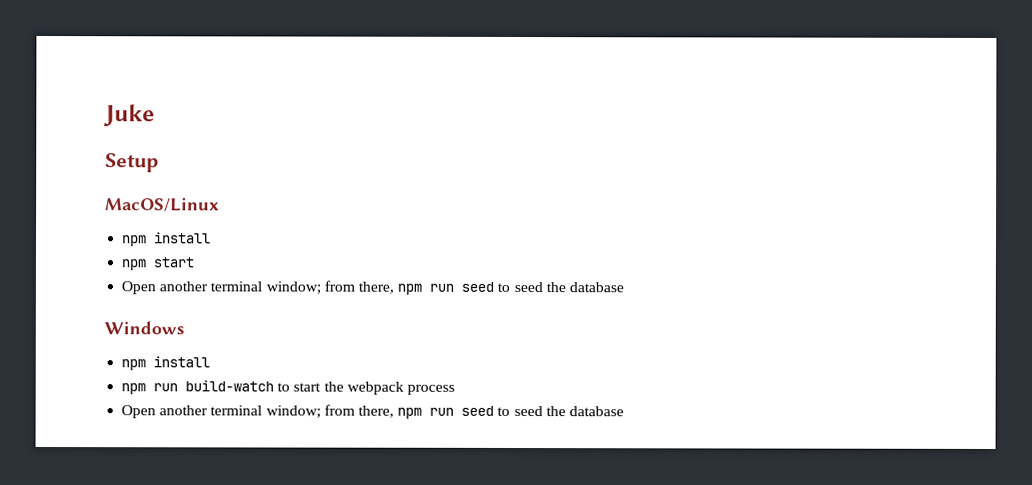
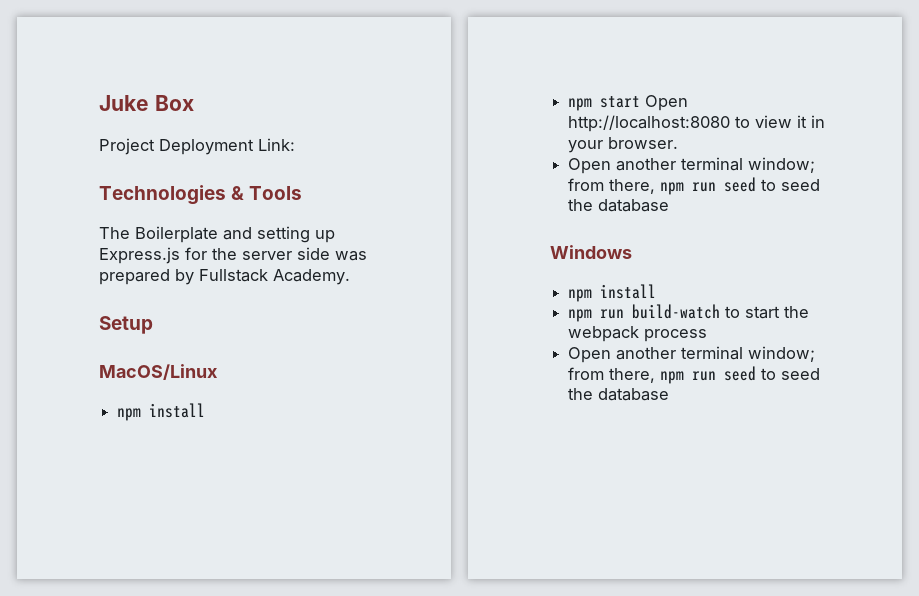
- Juke
+ Juke Box
+ Project Deployment Link:
+ Technologies & Tools
+ The Boilerplate and setting up Express.js for the server side was prepared by Fullstack Academy.
- npm start
+ npm start Open http://localhost:8080 to view it in your browser.

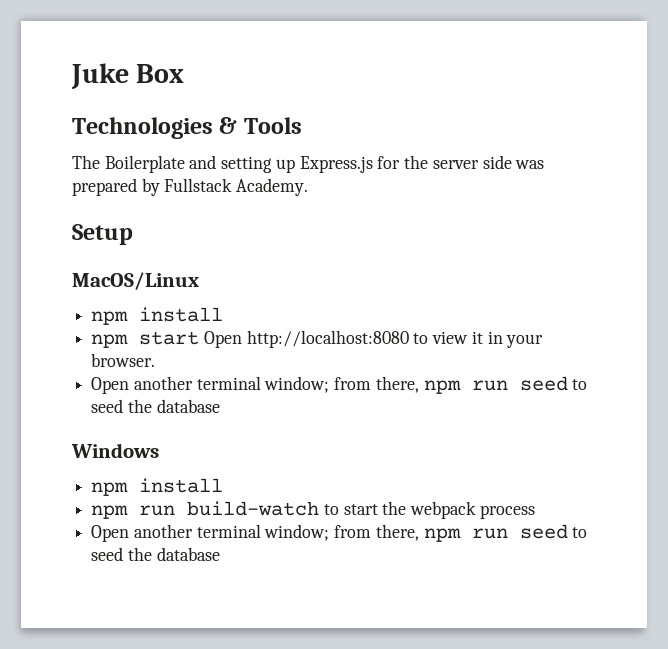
- Project Deployment Link:

